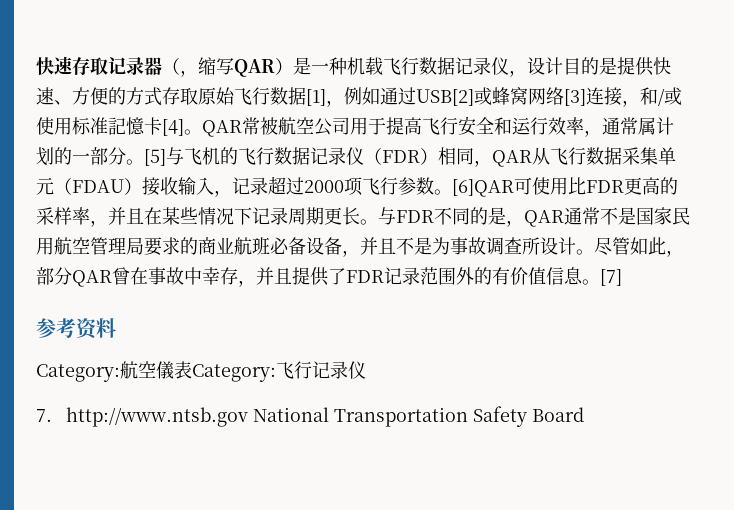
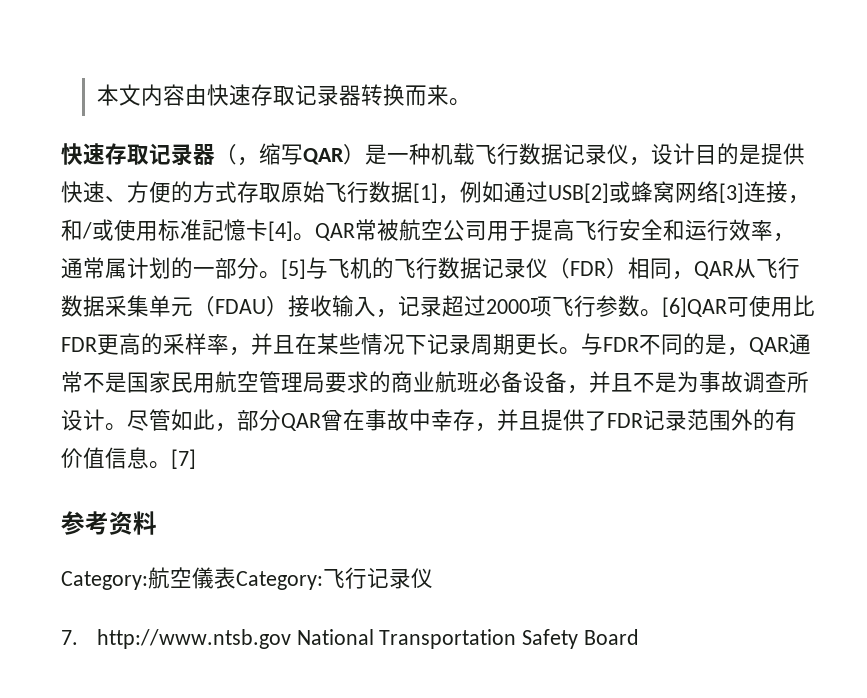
+ 本文内容由快速存取记录器转换而来。

